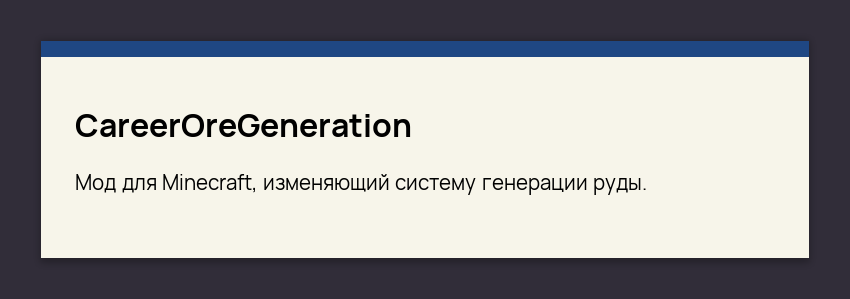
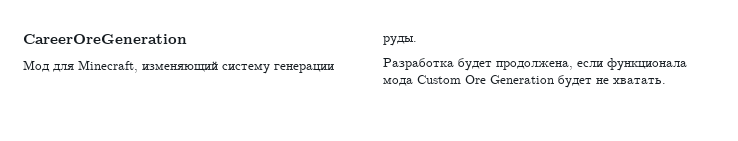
+ Разработка будет продолжена, если функционала мода Custom Ore Generation будет не хватать.

